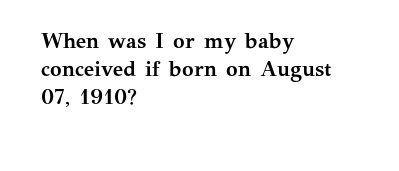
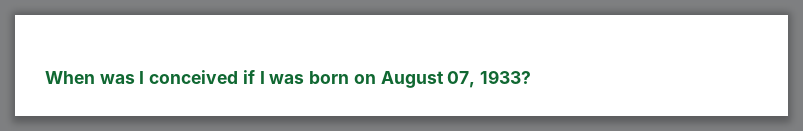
- When was I or my baby conceived if born on August 07, 1910?
+ When was I conceived if I was born on August 07, 1933?

